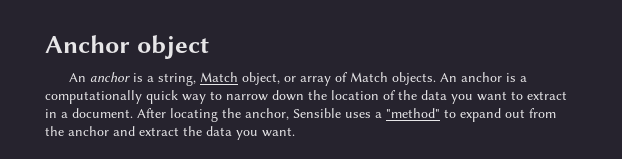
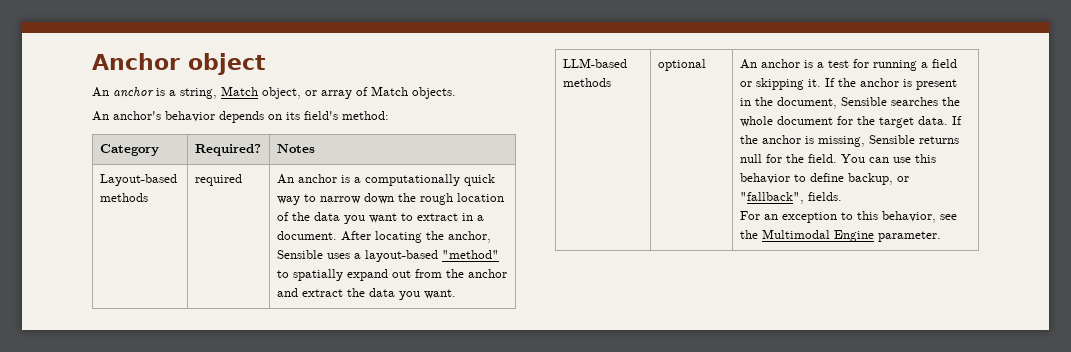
- An anchor is a string, Match object, or array of Match objects. An anchor is a computationally quick way to narrow down the location of the data you want to extract in a document.
+ An anchor is a string, Match object, or array of Match objects.
+ An anchor's behavior depends on its field's method:
+ Category | Required? | Notes
+ Layout-based methods | required | An anchor is a computationally quick way to narrow down the rough location of the data you want to extract in a document.
- After locating the anchor, Sensible uses a "method" to expand out from the anchor and extract the data you want.
+ After locating the anchor, Sensible uses a layout-based "method" to spatially expand out from the anchor and extract the data you want.
+ LLM-based methods | optional | An anchor is a test for running a field or skipping it. If the anchor is present in the document, Sensible searches the whole document for the target data. If the anchor is missing, Sensible returns null for the field. You can use this behavior to define backup, or "fallback", fields.
+ For an exception to this behavior, see the Multimodal Engine parameter.

